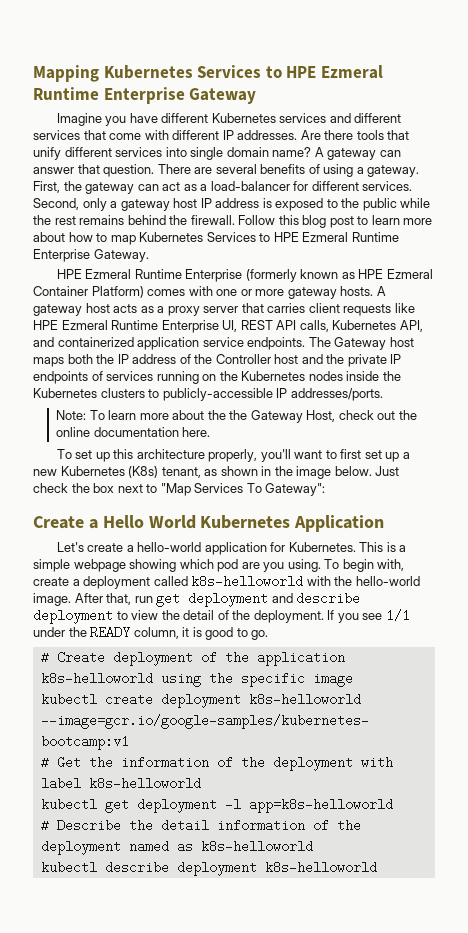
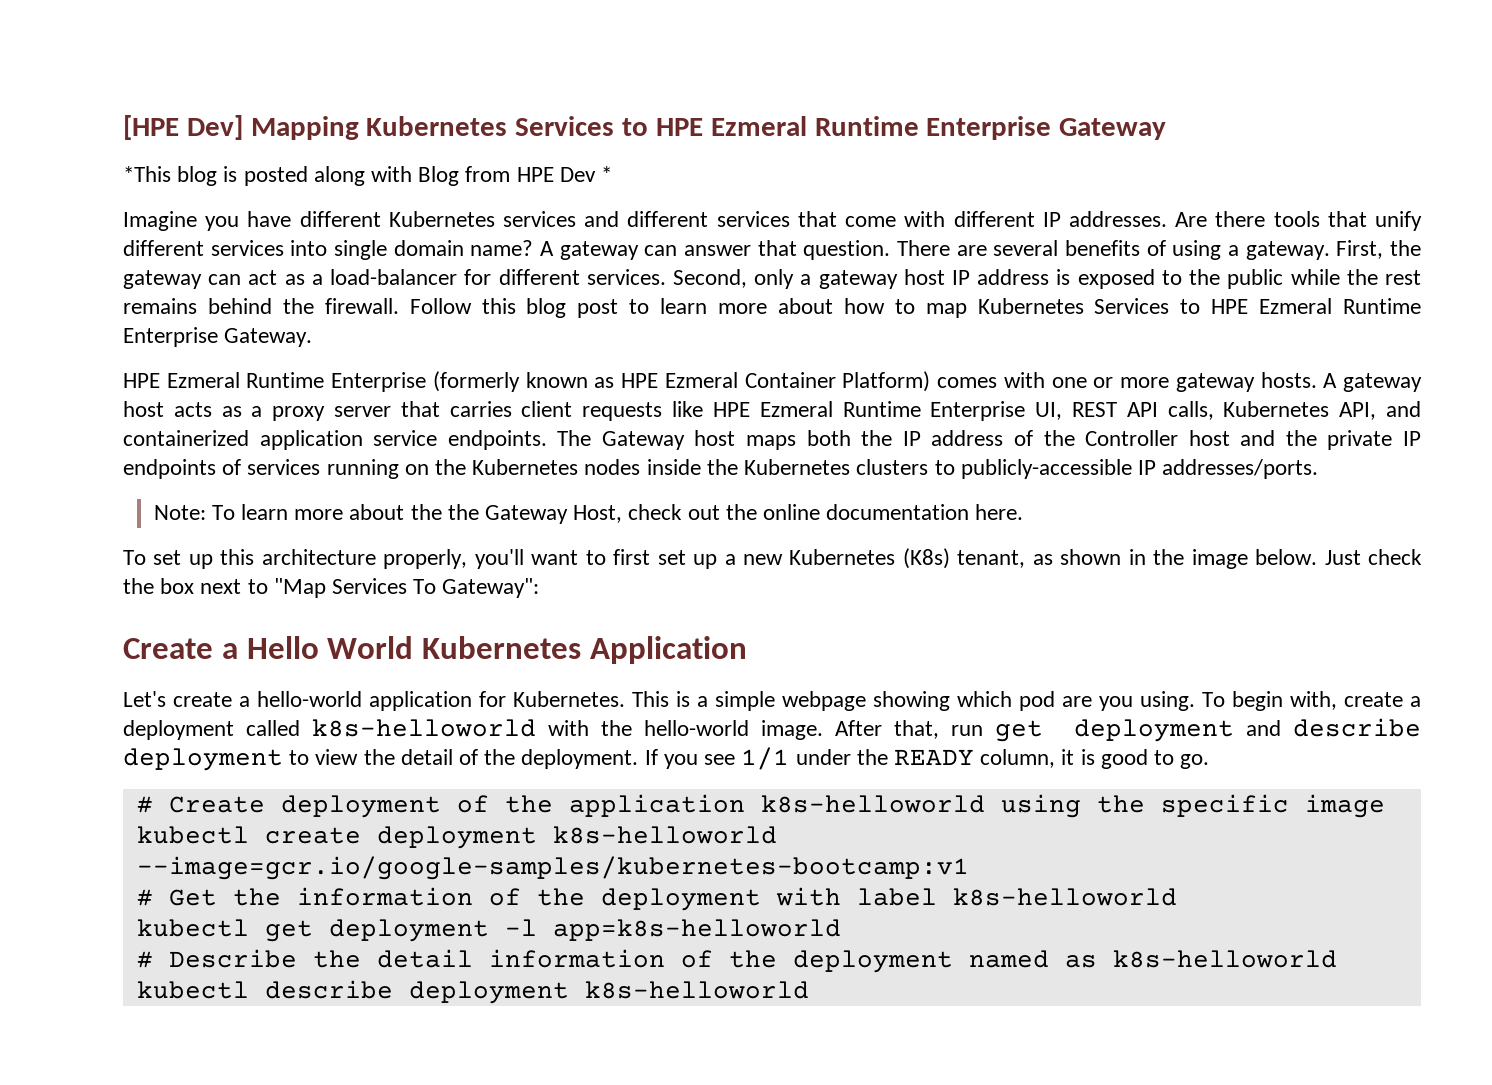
- Mapping Kubernetes Services to HPE Ezmeral Runtime Enterprise Gateway
+ [HPE Dev] Mapping Kubernetes Services to HPE Ezmeral Runtime Enterprise Gateway
+ *This blog is posted along with Blog from HPE Dev *

